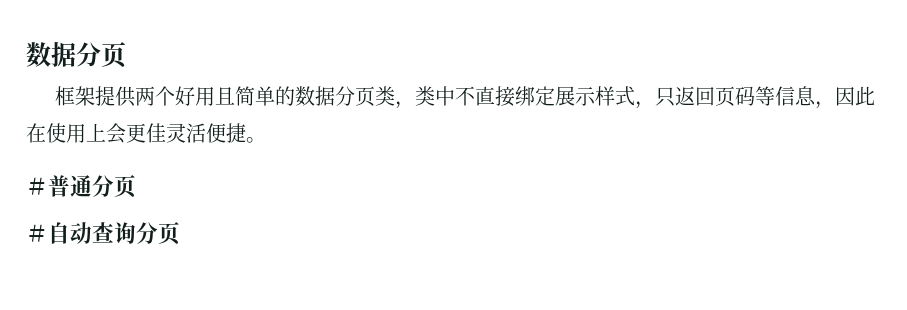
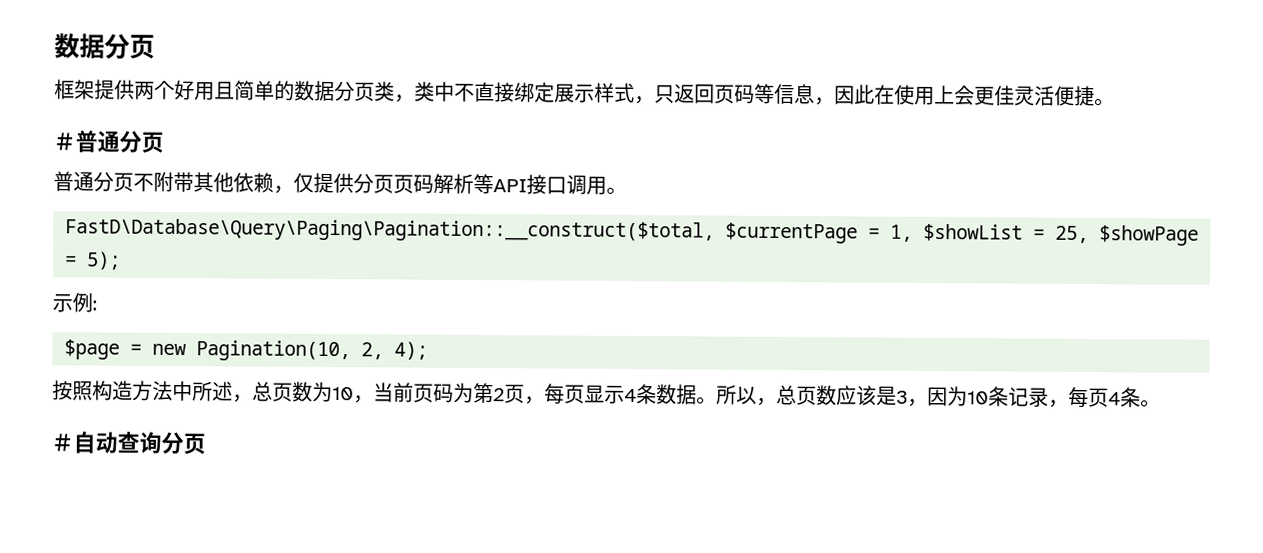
+ 普通分页不附带其他依赖，仅提供分页页码解析等API接口调用。
+ FastD\Database\Query\Paging\Pagination::__construct($total, $currentPage = 1, $showList = 25, $showPage = 5);
+ 示例:
+ $page = new Pagination(10, 2, 4);
+ 按照构造方法中所述，总页数为10，当前页码为第2页，每页显示4条数据。所以，总页数应该是3，因为10条记录，每页4条。

